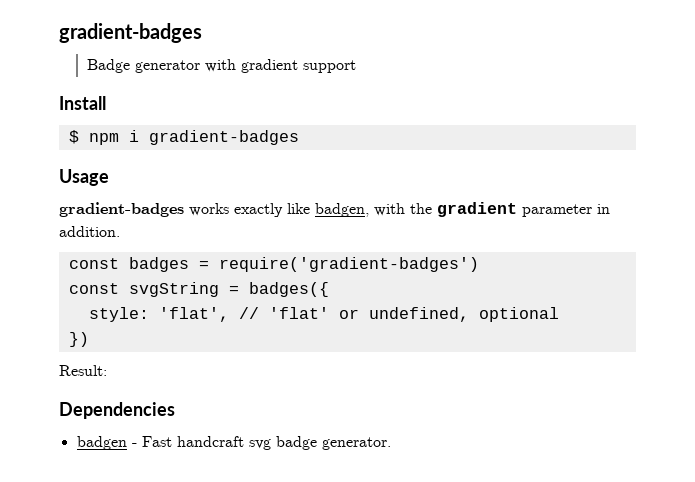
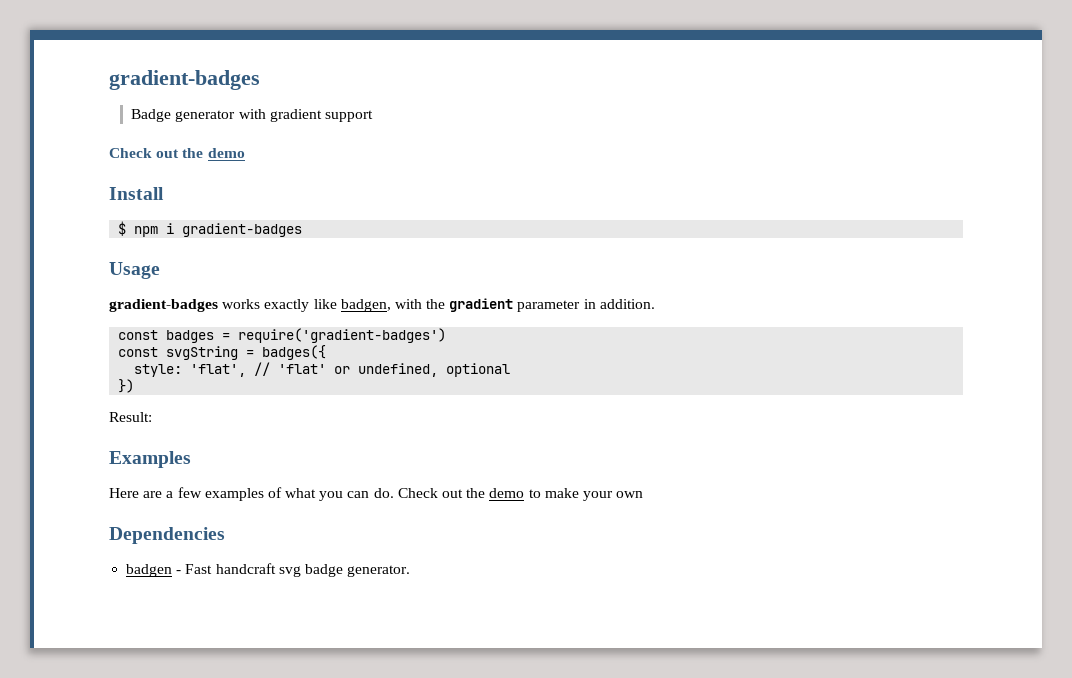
  Badge generator with gradient support
+ Check out the demo
+ Examples
+ Here are a few examples of what you can do. Check out the demo to make your own

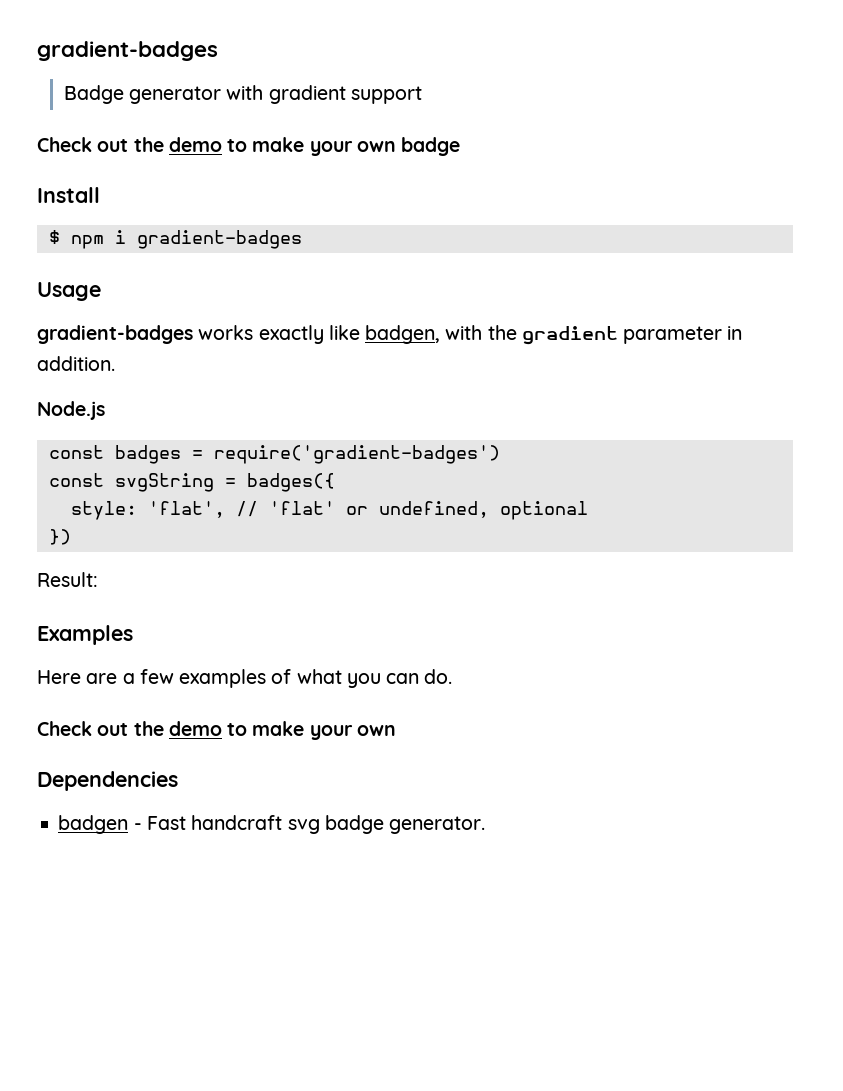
  Badge generator with gradient support
- Check out the demo
+ Check out the demo to make your own badge
+ Node.js
- Here are a few examples of what you can do. Check out the demo to make your own
+ Here are a few examples of what you can do.
+ Check out the demo to make your own

